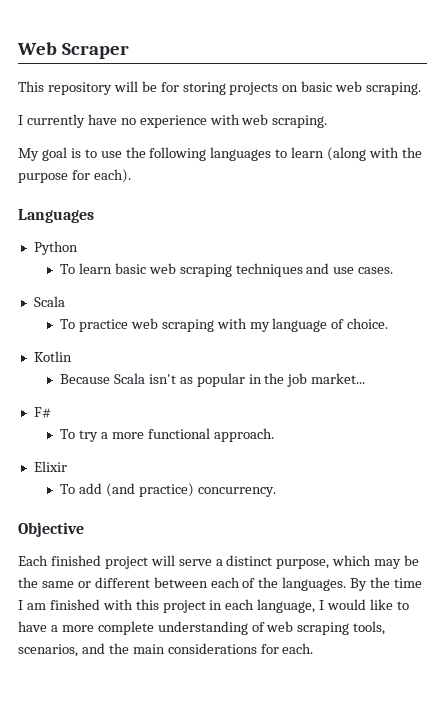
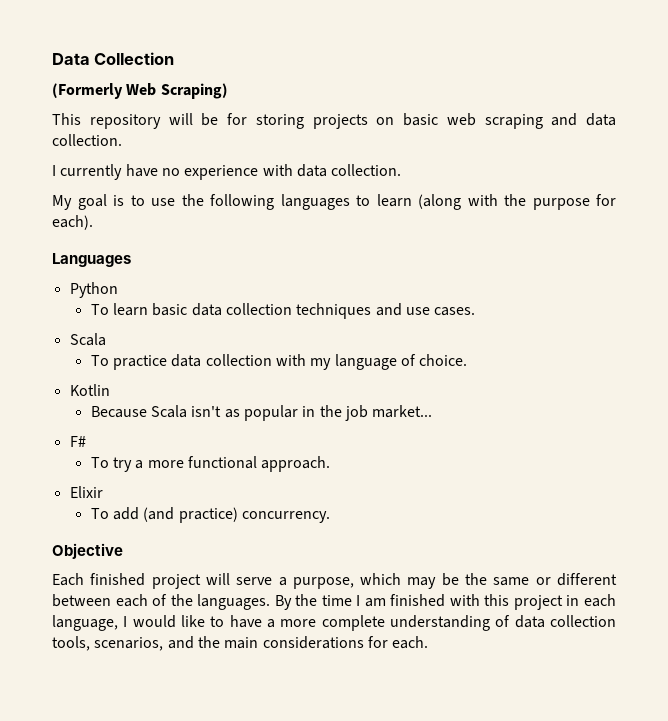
- Web Scraper
+ Data Collection
+ (Formerly Web Scraping)
- This repository will be for storing projects on basic web scraping.
+ This repository will be for storing projects on basic web scraping and data collection.
- I currently have no experience with web scraping.
+ I currently have no experience with data collection.
- To learn basic web scraping techniques and use cases.
+ To learn basic data collection techniques and use cases.
- To practice web scraping with my language of choice.
+ To practice data collection with my language of choice.
- Each finished project will serve a distinct purpose, which may be the same or different between each of the languages.
+ Each finished project will serve a purpose, which may be the same or different between each of the languages.
- By the time I am finished with this project in each language, I would like to have a more complete understanding of web scraping tools, scenarios, and the main considerations for each.
+ By the time I am finished with this project in each language, I would like to have a more complete understanding of data collection tools, scenarios, and the main considerations for each.

